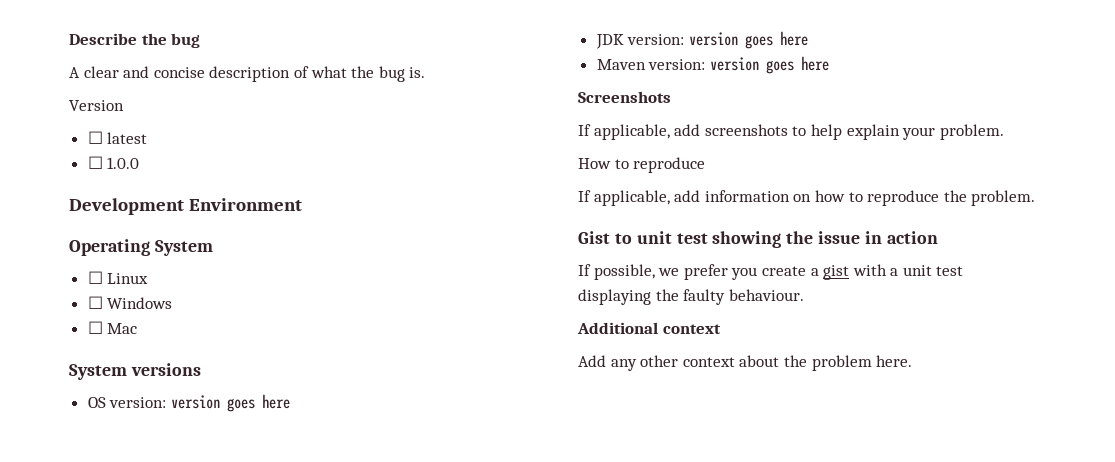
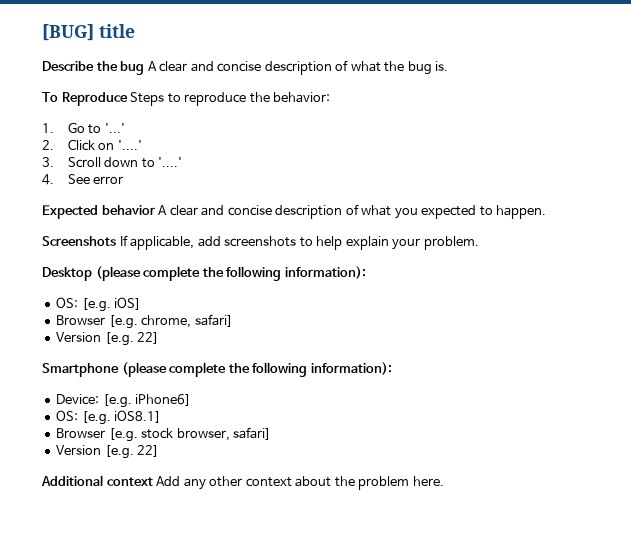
+ [BUG] title
- Describe the bug
- A clear and concise description of what the bug is.
+ Describe the bug A clear and concise description of what the bug is.
- Version
- ☐ latest
- ☐ 1.0.0
- Development Environment
- Operating System
- ☐ Linux
- ☐ Windows
- ☐ Mac
- System versions
- OS version: version goes here
- JDK version: version goes here
- Maven version: version goes here
+ To Reproduce Steps to reproduce the behavior:
+ 1. Go to '...'
+ 2. Click on '....'
+ 3. Scroll down to '....'
+ 4. See error
+ Expected behavior A clear and concise description of what you expected to happen.
- Screenshots
- If applicable, add screenshots to help explain your problem.
+ Screenshots If applicable, add screenshots to help explain your problem.
- How to reproduce
- If applicable, add information on how to reproduce the problem.
- Gist to unit test showing the issue in action
- If possible, we prefer you create a gist with a unit test
- displaying the faulty behaviour.
+ Desktop (please complete the following information):
+ OS: [e.g. iOS]
+ Browser [e.g. chrome, safari]
+ Version [e.g. 22]
+ Smartphone (please complete the following information):
+ Device: [e.g. iPhone6]
+ OS: [e.g. iOS8.1]
+ Browser [e.g. stock browser, safari]
+ Version [e.g. 22]
- Additional context
- Add any other context about the problem here.
+ Additional context Add any other context about the problem here.

